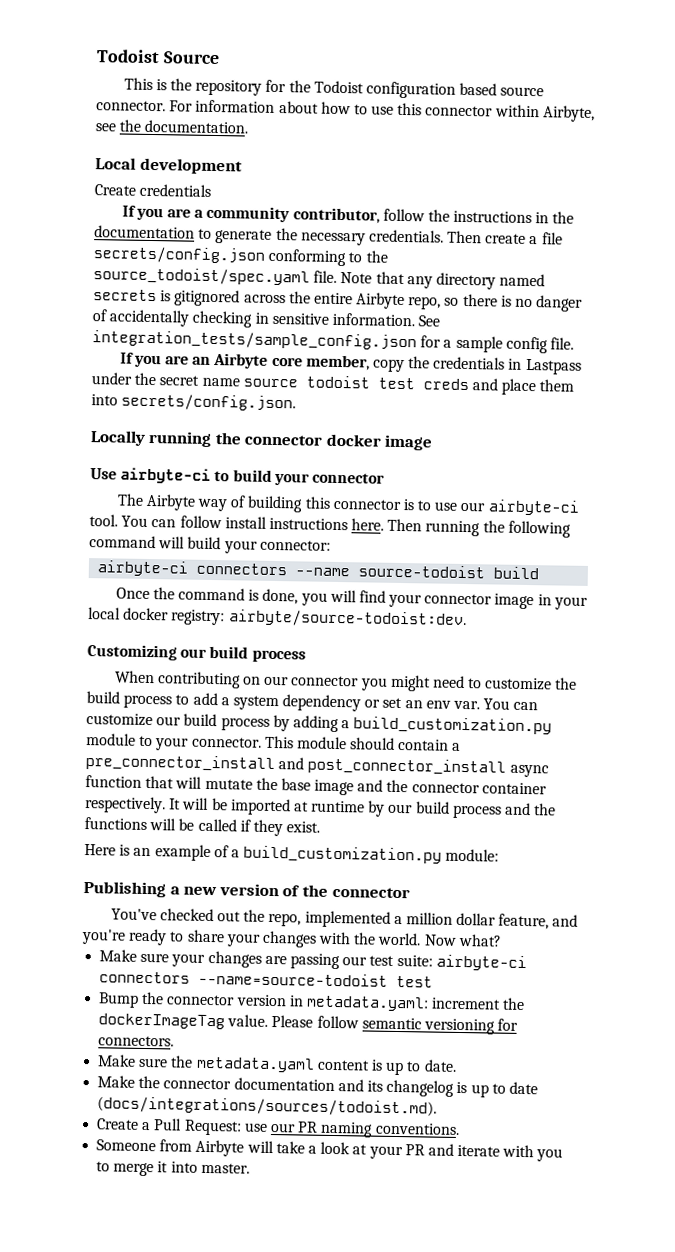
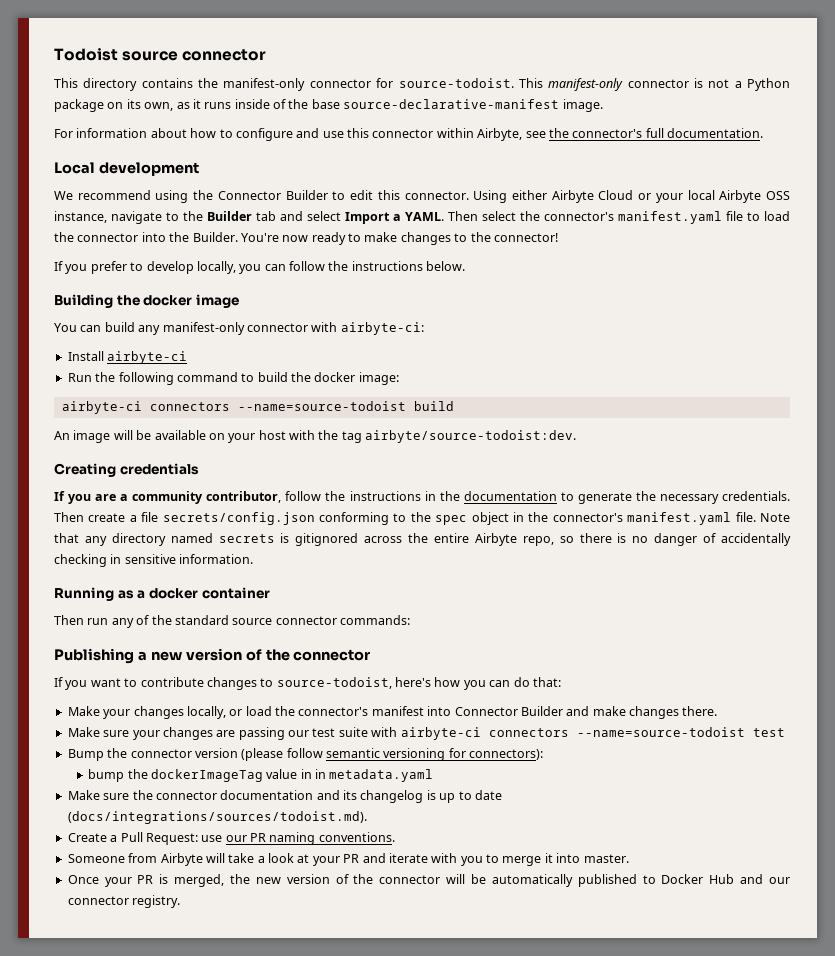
- Todoist Source
- This is the repository for the Todoist configuration based source connector. For information about how to use this connector within Airbyte, see the documentation.
+ Todoist source connector
+ This directory contains the manifest-only connector for source-todoist. This manifest-only connector is not a Python package on its own, as it runs inside of the base source-declarative-manifest image.
+ For information about how to configure and use this connector within Airbyte, see the connector's full documentation.
- Create credentials
+ We recommend using the Connector Builder to edit this connector. Using either Airbyte Cloud or your local Airbyte OSS instance, navigate to the Builder tab and select Import a YAML. Then select the connector's manifest.yaml file to load the connector into the Builder. You're now ready to make changes to the connector!
+ If you prefer to develop locally, you can follow the instructions below.
+ Building the docker image
+ You can build any manifest-only connector with airbyte-ci:
+ Install airbyte-ci
+ Run the following command to build the docker image:
+ airbyte-ci connectors --name=source-todoist build
+ An image will be available on your host with the tag airbyte/source-todoist:dev.
+ Creating credentials
- Then create a file secrets/config.json conforming to the source_todoist/spec.yaml file.
+ Then create a file secrets/config.json conforming to the spec object in the connector's manifest.yaml file.
- Note that any directory named secrets is gitignored across the entire Airbyte repo, so there is no danger of accidentally checking in sensitive information. See integration_tests/sample_config.json for a sample config file.
- If you are an Airbyte core member, copy the credentials in Lastpass under the secret name source todoist test creds and place them into secrets/config.json.
- Locally running the connector docker image
- Use airbyte-ci to build your connector
- The Airbyte way of building this connector is to use our airbyte-ci tool. You can follow install instructions here. Then running the following command will build your connector:
- airbyte-ci connectors --name source-todoist build
- Once the command is done, you will find your connector image in your local docker registry: airbyte/source-todoist:dev.
- Customizing our build process
- When contributing on our connector you might need to customize the build process to add a system dependency or set an env var. You can customize our build process by adding a build_customization.py module to your connector. This module should contain a pre_connector_install and post_connector_install async function that will mutate the base image and the connector container respectively. It will be imported at runtime by our build process and the functions will be called if they exist.
- Here is an example of a build_customization.py module:
+ Note that any directory named secrets is gitignored across the entire Airbyte repo, so there is no danger of accidentally checking in sensitive information.
+ Running as a docker container
+ Then run any of the standard source connector commands:
- You've checked out the repo, implemented a million dollar feature, and you're ready to share your changes with the world. Now what?
+ If you want to contribute changes to source-todoist, here's how you can do that:
+ Make your changes locally, or load the connector's manifest into Connector Builder and make changes there.
- Make sure your changes are passing our test suite: airbyte-ci connectors --name=source-todoist test
+ Make sure your changes are passing our test suite with airbyte-ci connectors --name=source-todoist test
- Bump the connector version in metadata.yaml: increment the dockerImageTag value. Please follow semantic versioning for connectors.
- Make sure the metadata.yaml content is up to date.
- Make the connector documentation and its changelog is up to date (docs/integrations/sources/todoist.md).
+ Bump the connector version (please follow semantic versioning for connectors):
+ bump the dockerImageTag value in in metadata.yaml
+ Make sure the connector documentation and its changelog is up to date (docs/integrations/sources/todoist.md).
+ Once your PR is merged, the new version of the connector will be automatically published to Docker Hub and our connector registry.

